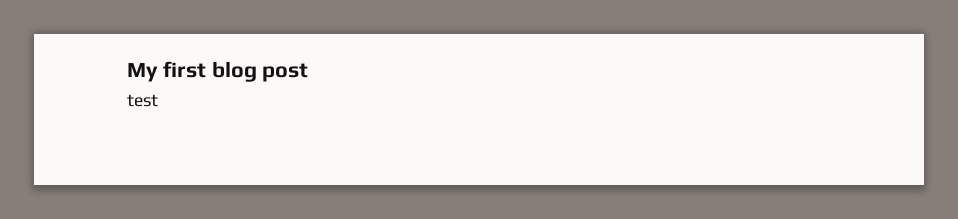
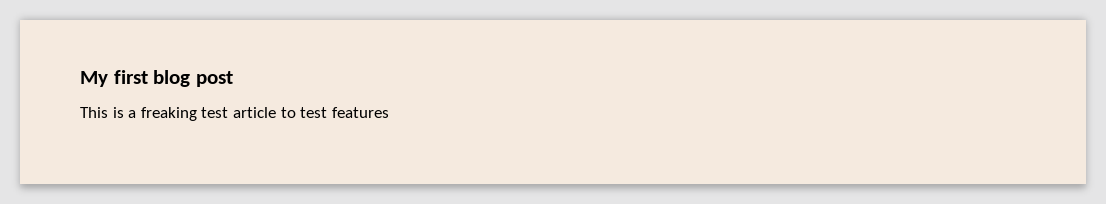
- test
+ This is a freaking test article to test features

